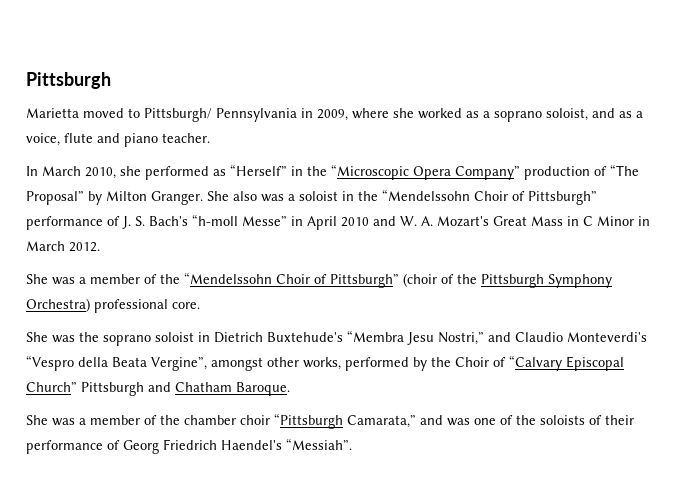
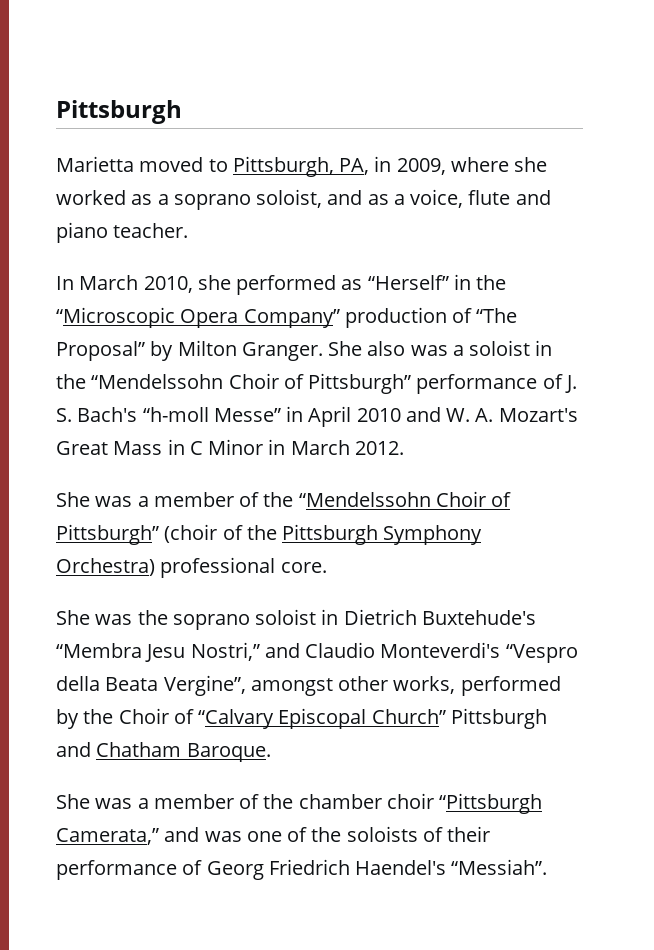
- Marietta moved to Pittsburgh/ Pennsylvania in 2009, where she worked as a soprano soloist, and as a voice, flute and piano teacher.
+ Marietta moved to Pittsburgh, PA, in 2009, where she worked as a soprano soloist, and as a voice, flute and piano teacher.
- She was a member of the chamber choir “Pittsburgh Camarata,” and was one of the soloists of their performance of Georg Friedrich Haendel's “Messiah”.
+ She was a member of the chamber choir “Pittsburgh Camerata,” and was one of the soloists of their performance of Georg Friedrich Haendel's “Messiah”.

